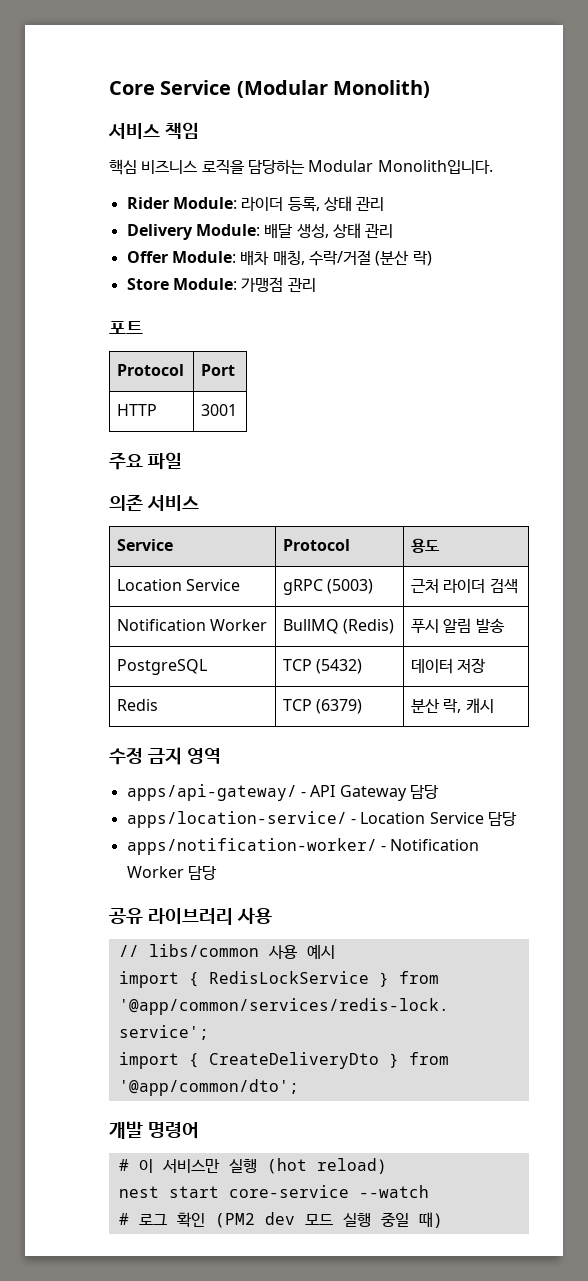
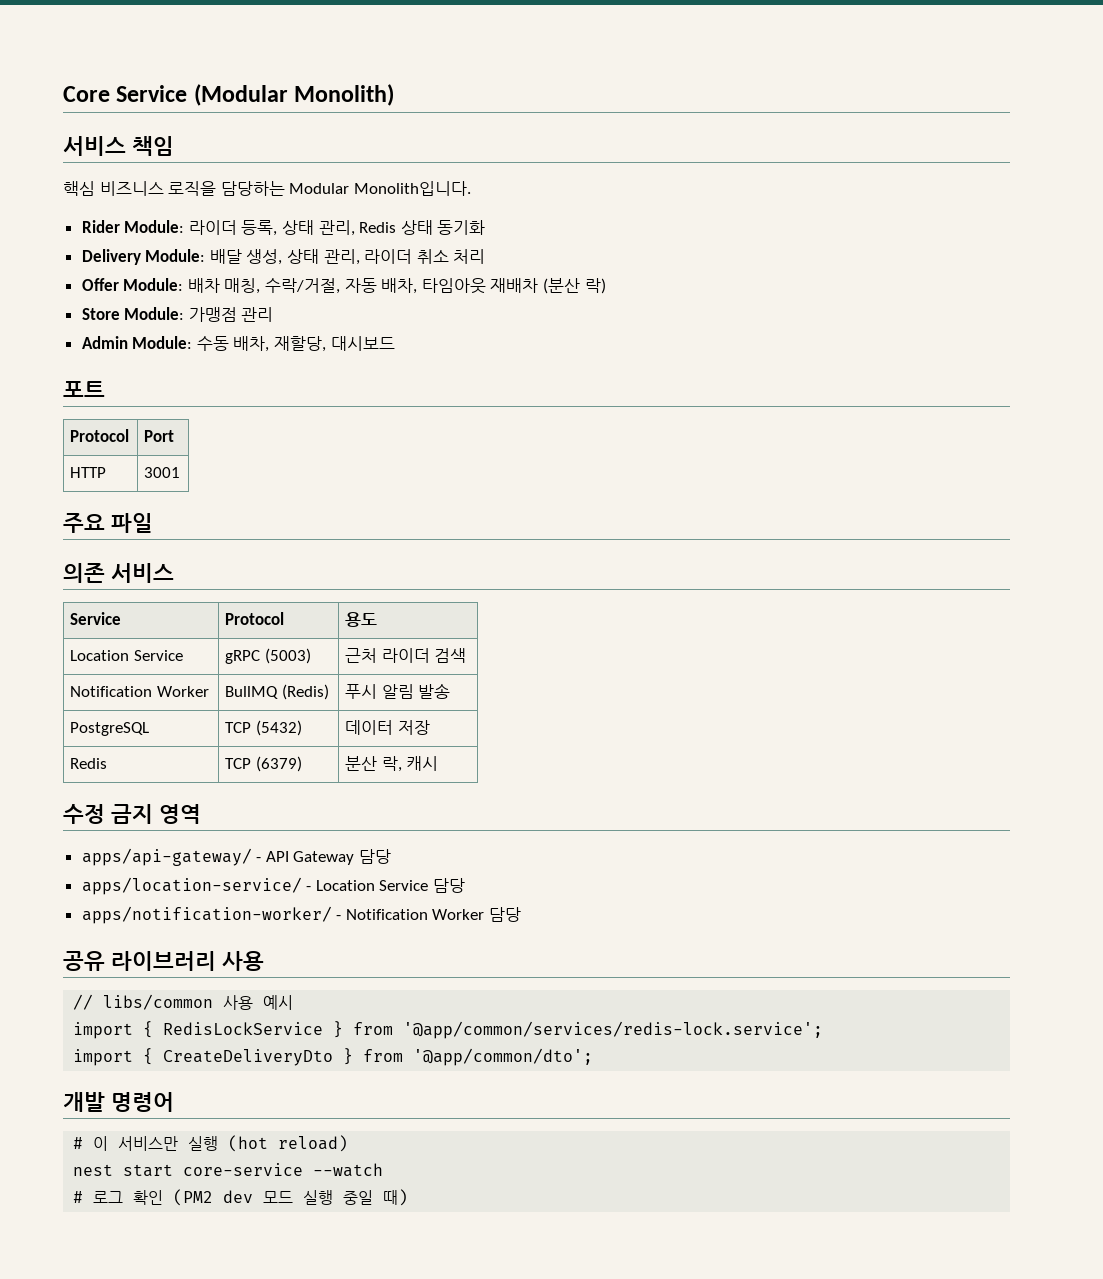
- Rider Module: 라이더 등록, 상태 관리
+ Rider Module: 라이더 등록, 상태 관리, Redis 상태 동기화
- Delivery Module: 배달 생성, 상태 관리
+ Delivery Module: 배달 생성, 상태 관리, 라이더 취소 처리
- Offer Module: 배차 매칭, 수락/거절 (분산 락)
+ Offer Module: 배차 매칭, 수락/거절, 자동 배차, 타임아웃 재배차 (분산 락)
+ Admin Module: 수동 배차, 재할당, 대시보드

